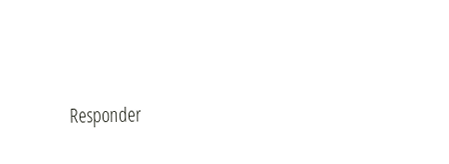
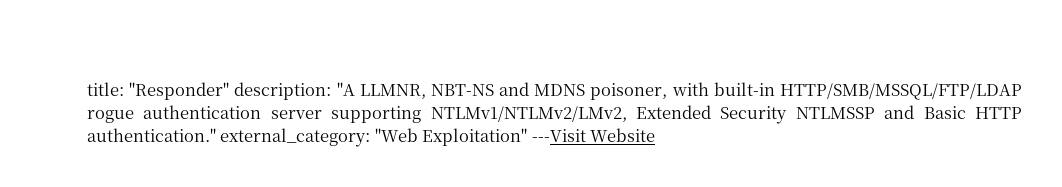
- Responder
+ title: "Responder" description: "A LLMNR, NBT-NS and MDNS poisoner, with built-in HTTP/SMB/MSSQL/FTP/LDAP rogue authentication server supporting NTLMv1/NTLMv2/LMv2, Extended Security NTLMSSP and Basic HTTP authentication." external_category: "Web Exploitation" ---Visit Website

